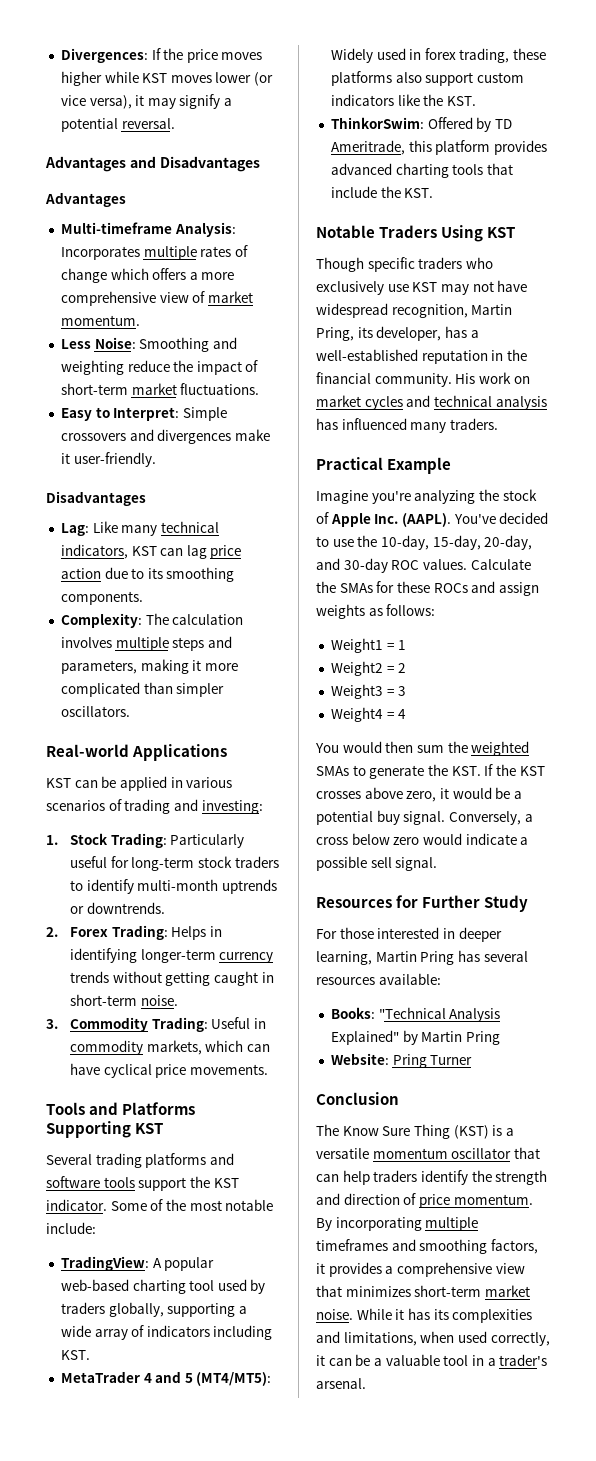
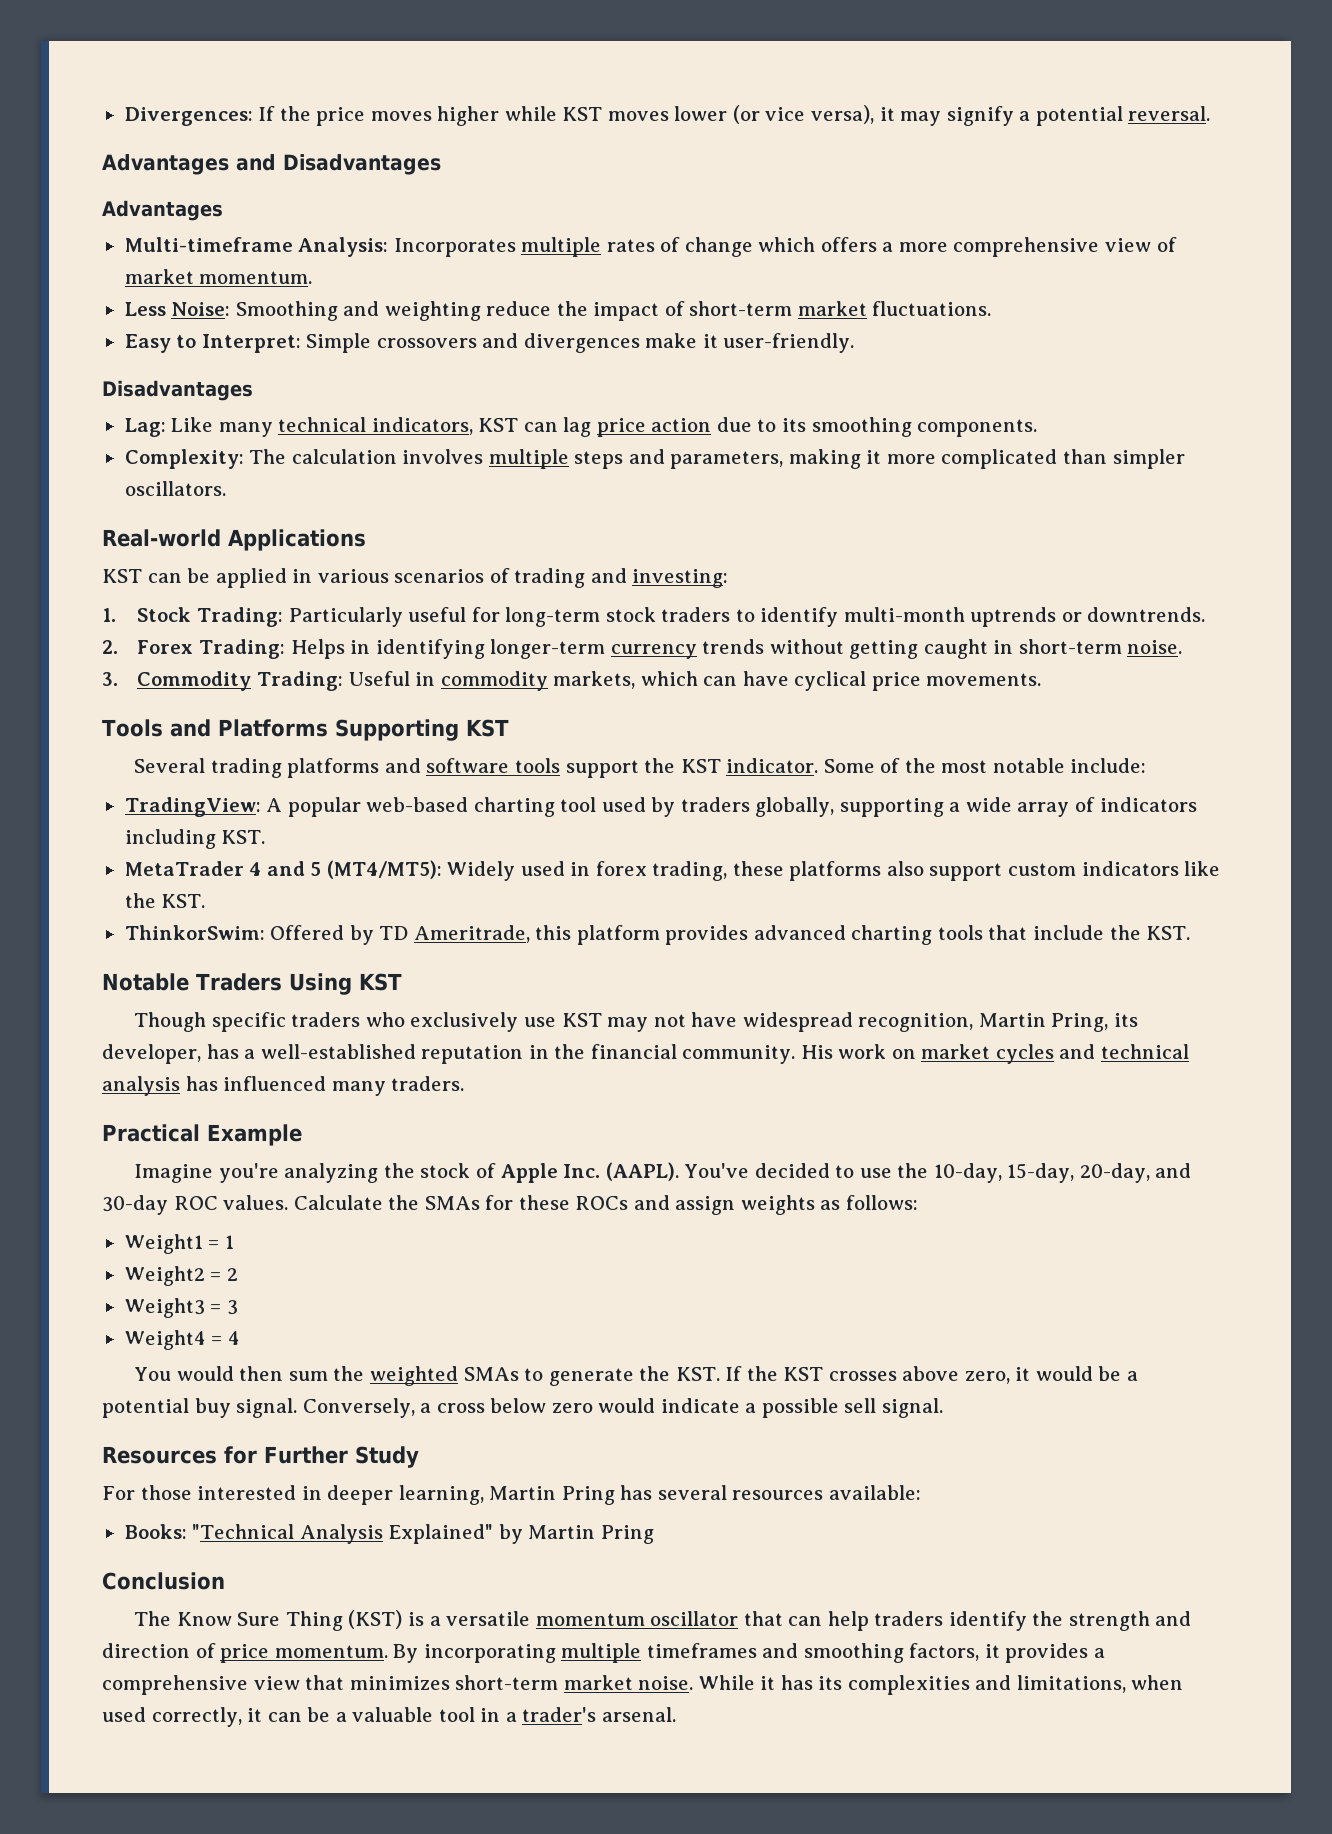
- Website: Pring Turner

